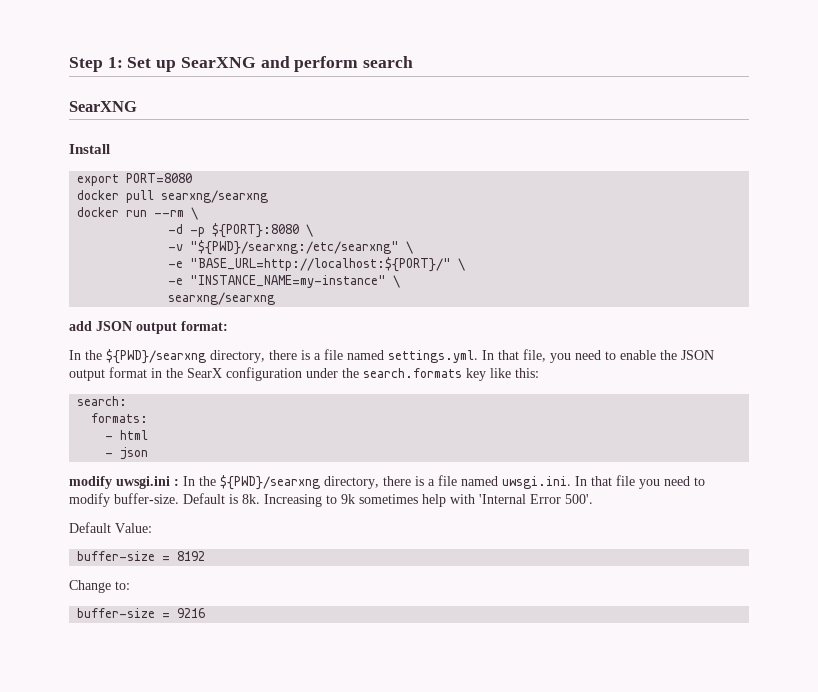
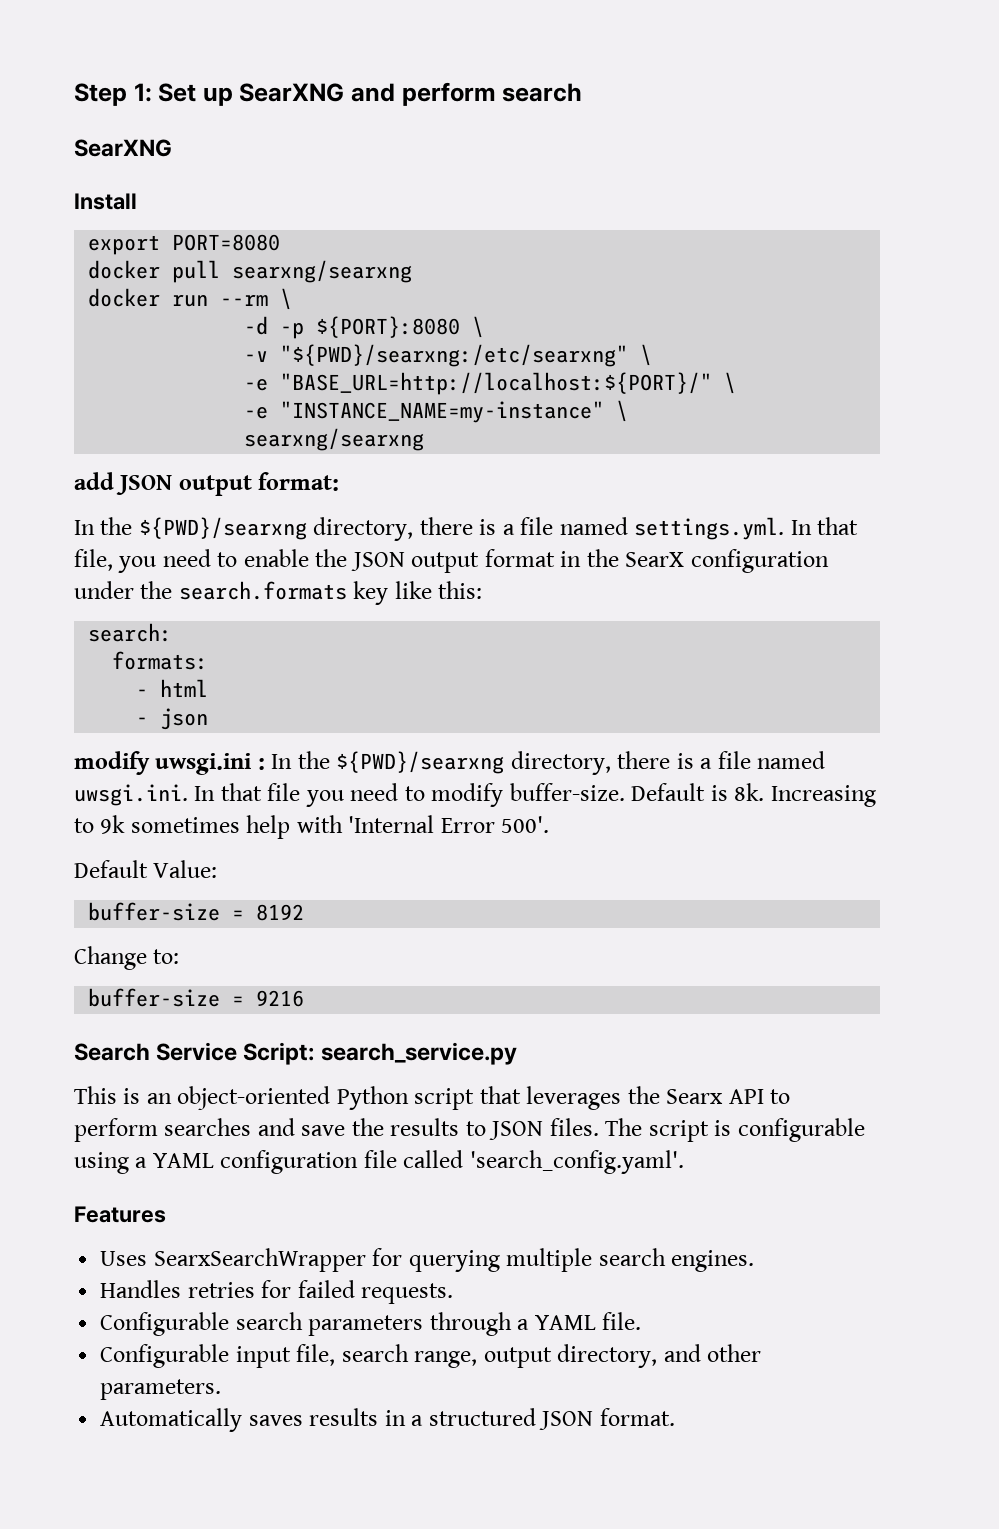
+ Search Service Script: search_service.py
+ This is an object-oriented Python script that leverages the Searx API to perform searches and save the results to JSON files. The script is configurable using a YAML configuration file called 'search_config.yaml'.
+ Features
+ Uses SearxSearchWrapper for querying multiple search engines.
+ Handles retries for failed requests.
+ Configurable search parameters through a YAML file.
+ Configurable input file, search range, output directory, and other parameters.
+ Automatically saves results in a structured JSON format.

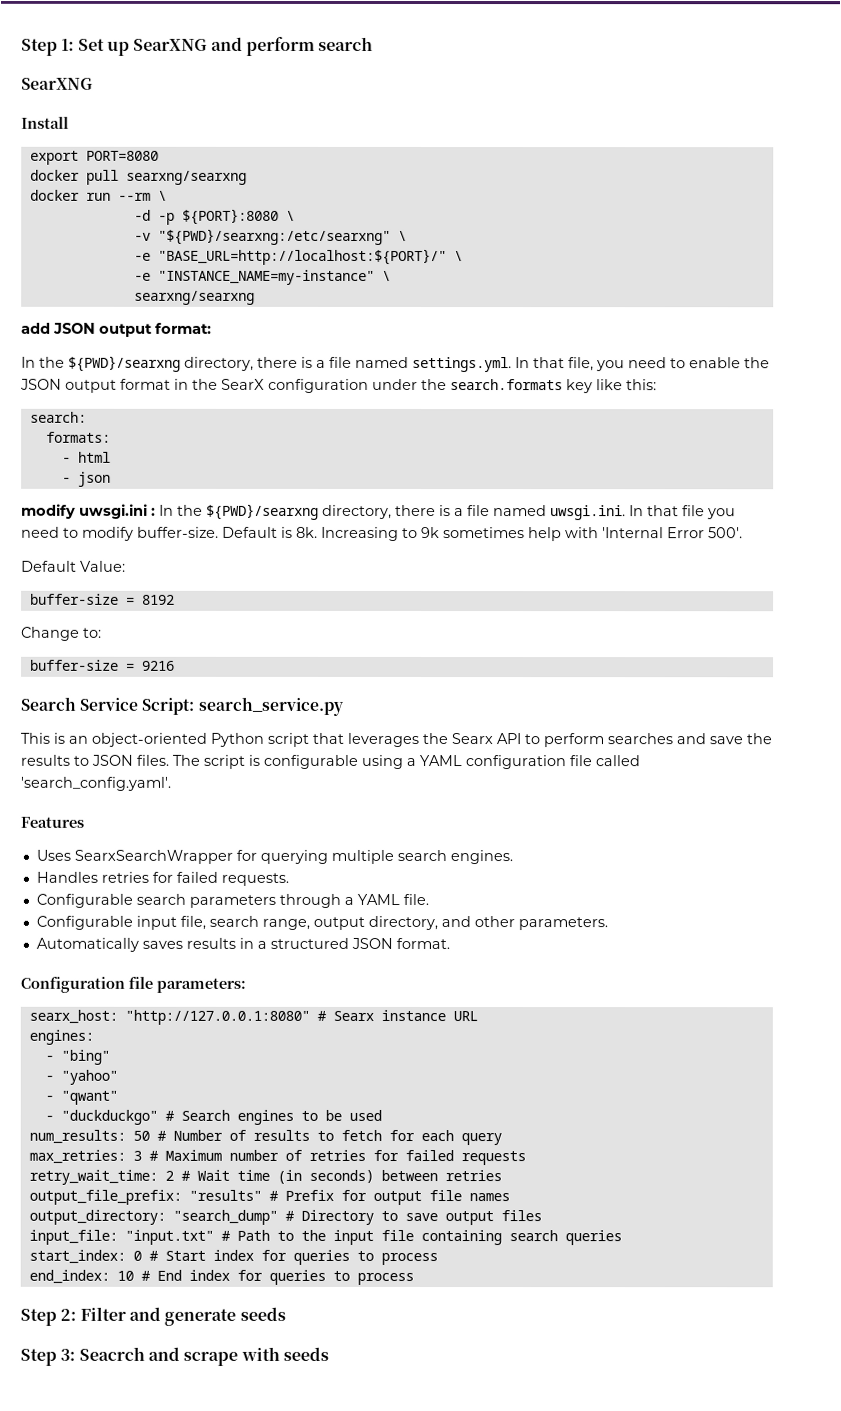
+ Configuration file parameters:
+ searx_host: "http://127.0.0.1:8080" # Searx instance URL
+ engines:
+ - "bing"
+ - "yahoo"
+ - "qwant"
+ - "duckduckgo" # Search engines to be used
+ num_results: 50 # Number of results to fetch for each query
+ max_retries: 3 # Maximum number of retries for failed requests
+ retry_wait_time: 2 # Wait time (in seconds) between retries
+ output_file_prefix: "results" # Prefix for output file names
+ output_directory: "search_dump" # Directory to save output files
+ input_file: "input.txt" # Path to the input file containing search queries
+ start_index: 0 # Start index for queries to process
+ end_index: 10 # End index for queries to process
+ Step 2: Filter and generate seeds
+ Step 3: Seacrch and scrape with seeds

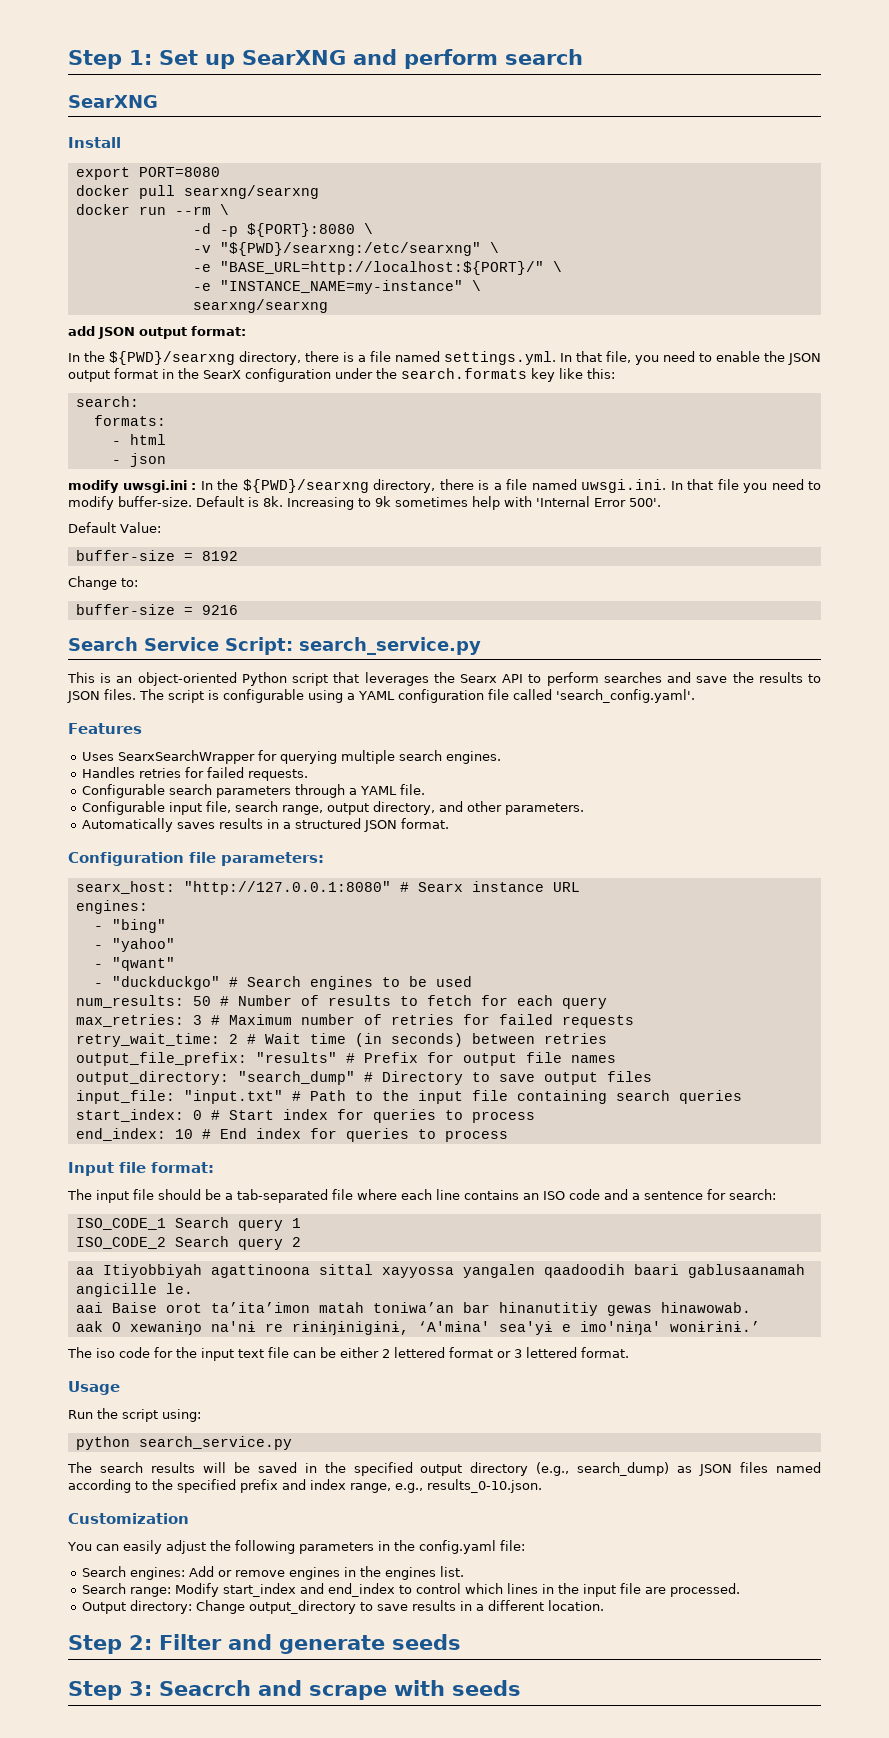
+ Input file format:
+ The input file should be a tab-separated file where each line contains an ISO code and a sentence for search:
+ ISO_CODE_1 Search query 1
+ ISO_CODE_2 Search query 2
+ aa Itiyobbiyah agattinoona sittal xayyossa yangalen qaadoodih baari gablusaanamah angicille le.
+ aai Baise orot ta’ita’imon matah toniwa’an bar hinanutitiy gewas hinawowab.
+ aak O xewanɨŋo na'nɨ re rɨnɨŋɨnigɨnɨ, ‘A'mɨna' sea'yɨ e imo'nɨŋa' wonɨrɨnɨ.’
+ The iso code for the input text file can be either 2 lettered format or 3 lettered format.
+ Usage
+ Run the script using:
+ python search_service.py
+ The search results will be saved in the specified output directory (e.g., search_dump) as JSON files named according to the specified prefix and index range, e.g., results_0-10.json.
+ Customization
+ You can easily adjust the following parameters in the config.yaml file:
+ Search engines: Add or remove engines in the engines list.
+ Search range: Modify start_index and end_index to control which lines in the input file are processed.
+ Output directory: Change output_directory to save results in a different location.

